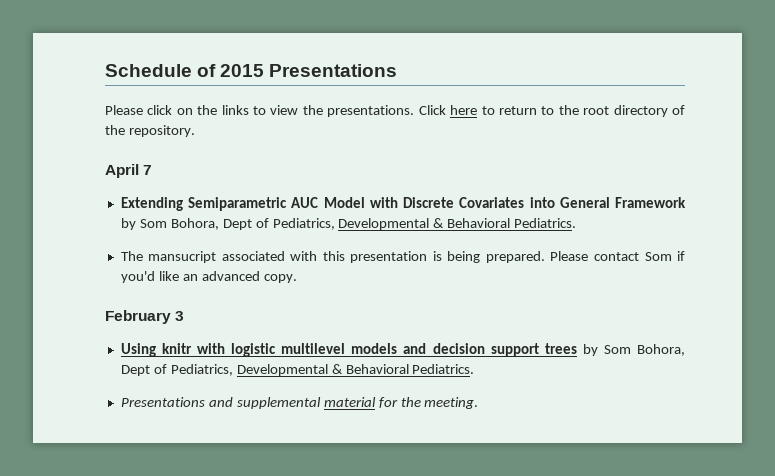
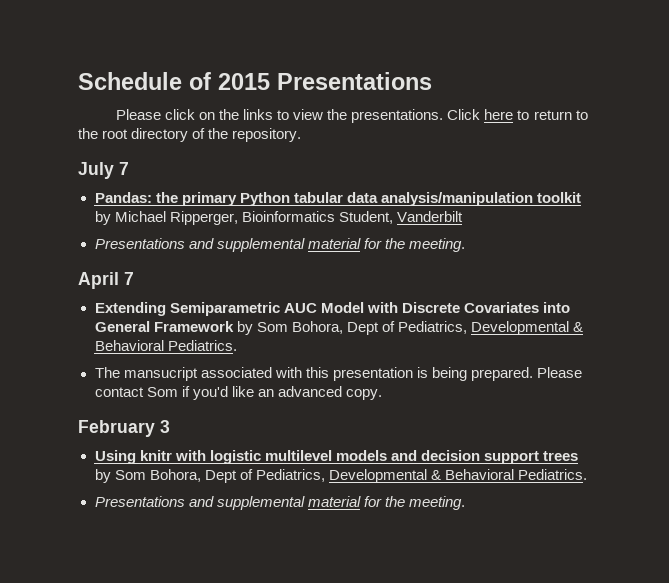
+ July 7
+ Pandas: the primary Python tabular data analysis/manipulation toolkit by Michael Ripperger, Bioinformatics Student, Vanderbilt
+ Presentations and supplemental material for the meeting.

